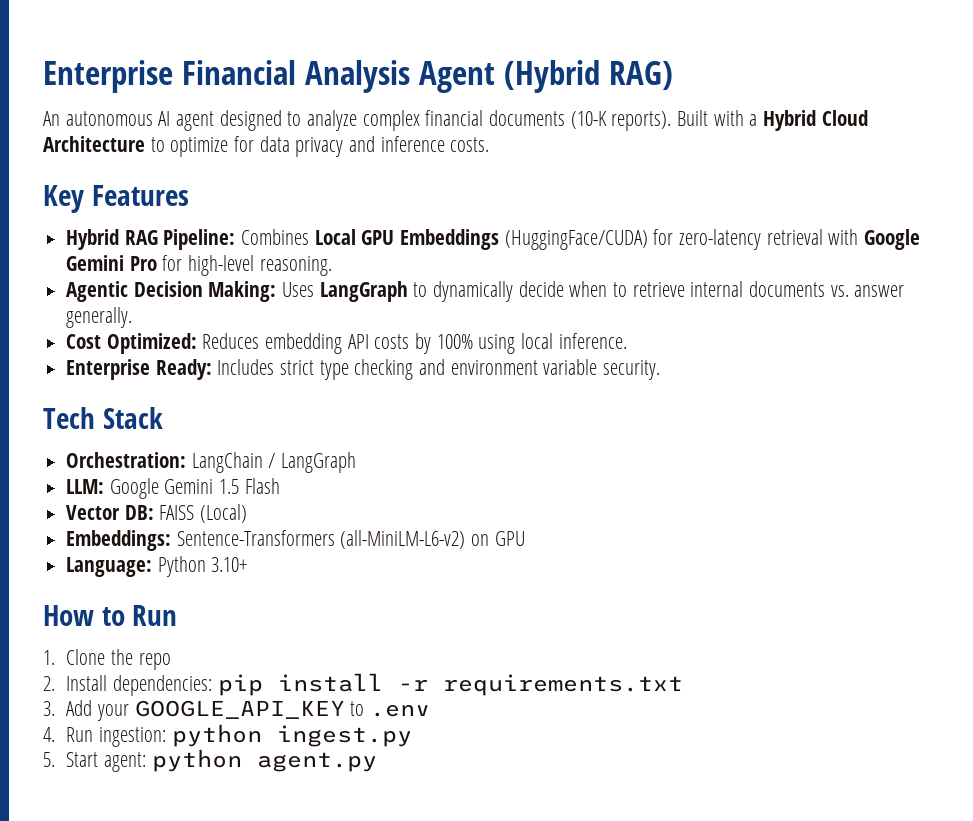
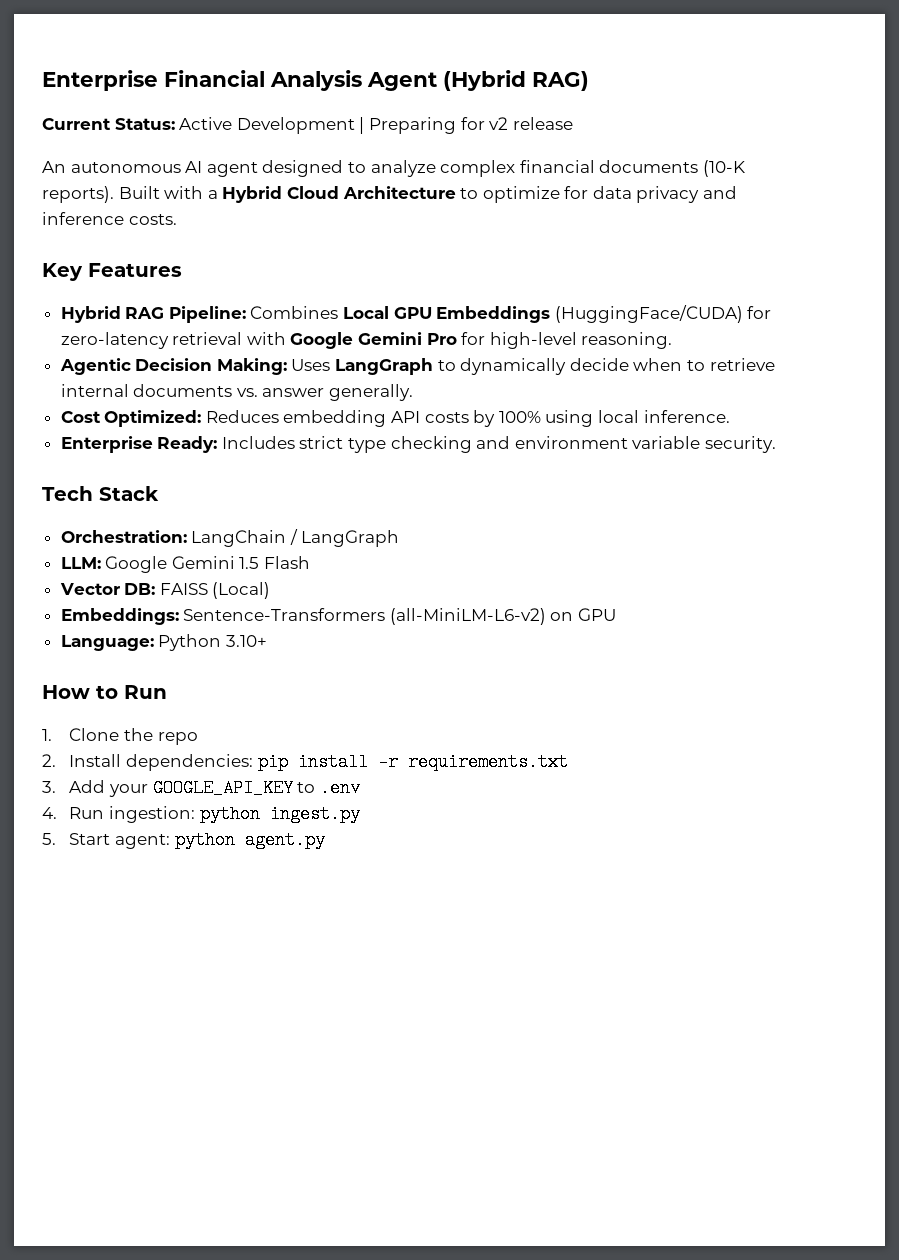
+ Current Status: Active Development | Preparing for v2 release

